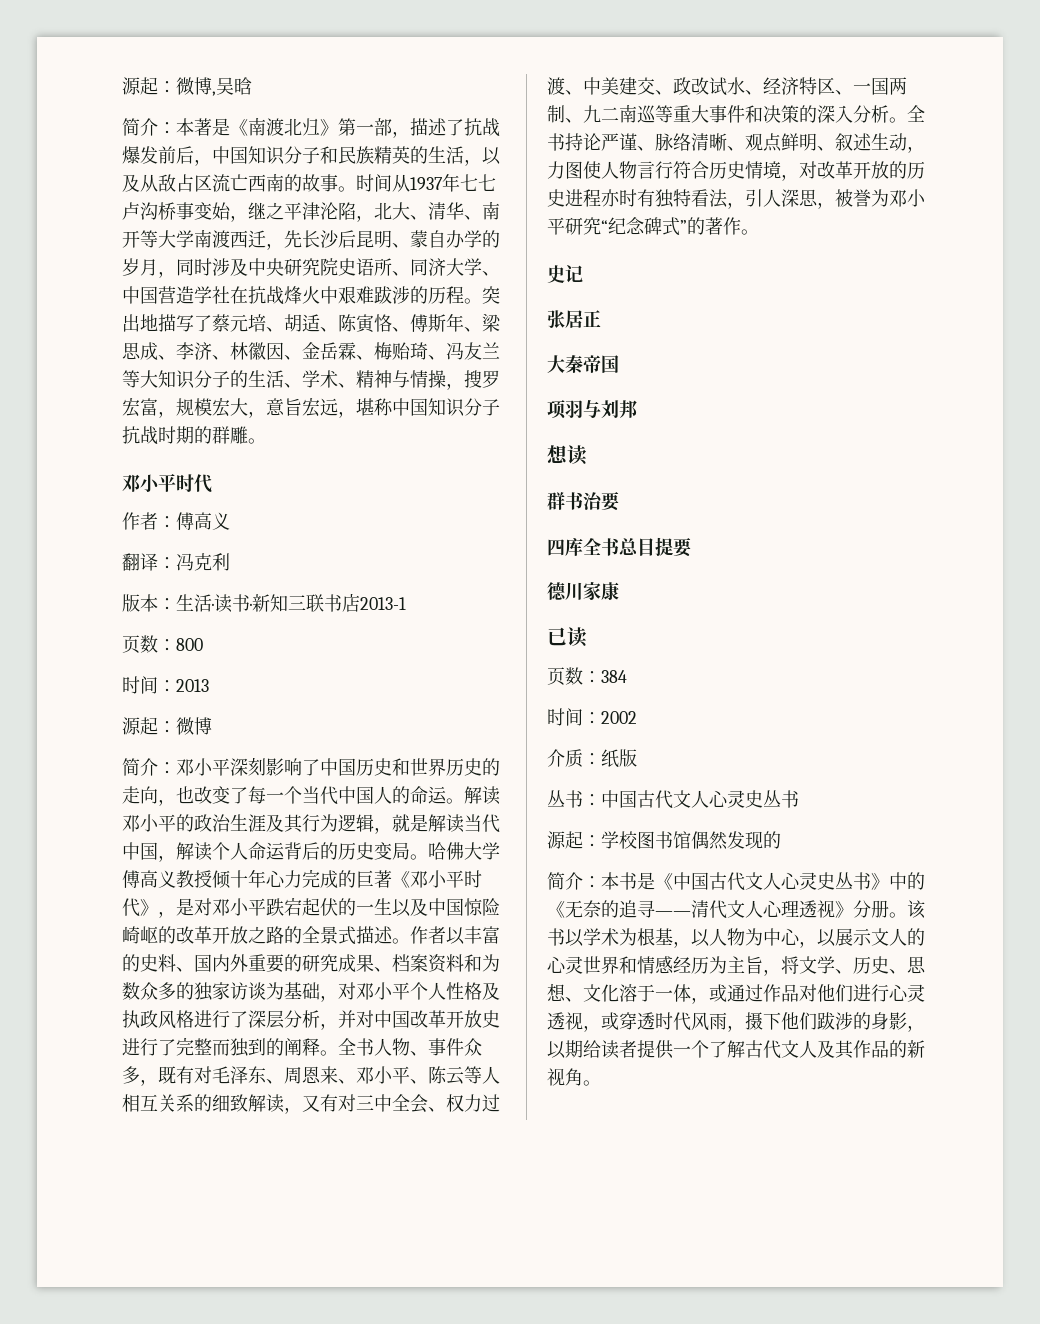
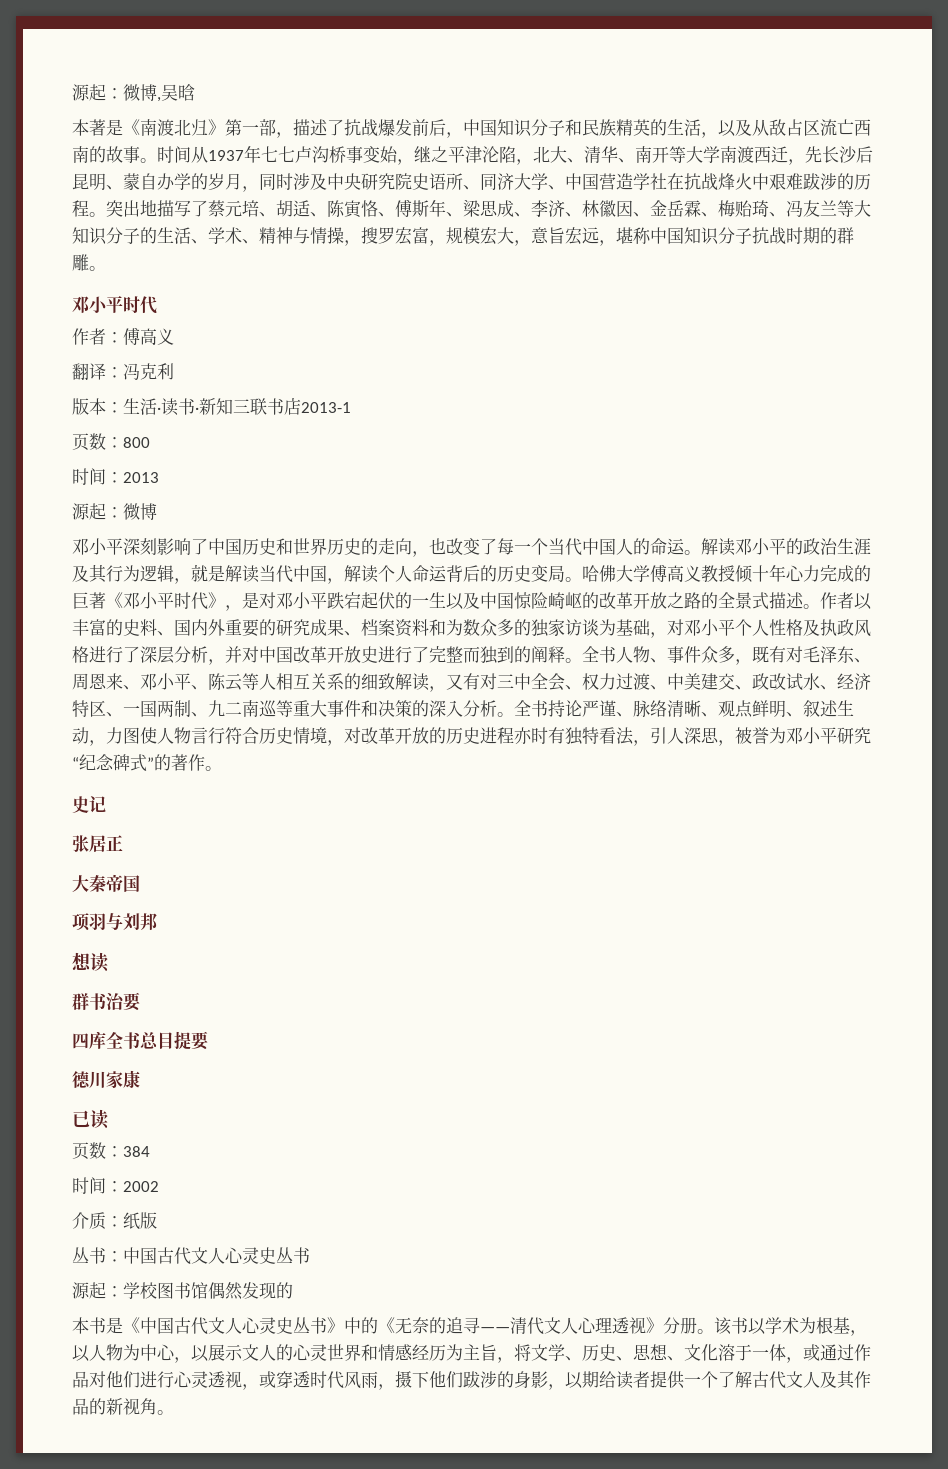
- 简介：本著是《南渡北归》第一部，描述了抗战爆发前后，中国知识分子和民族精英的生活，以及从敌占区流亡西南的故事。
+ 本著是《南渡北归》第一部，描述了抗战爆发前后，中国知识分子和民族精英的生活，以及从敌占区流亡西南的故事。
- 简介：邓小平深刻影响了中国历史和世界历史的走向，也改变了每一个当代中国人的命运。
+ 邓小平深刻影响了中国历史和世界历史的走向，也改变了每一个当代中国人的命运。
- 简介：本书是《中国古代文人心灵史丛书》中的《无奈的追寻——清代文人心理透视》分册。
+ 本书是《中国古代文人心灵史丛书》中的《无奈的追寻——清代文人心理透视》分册。

